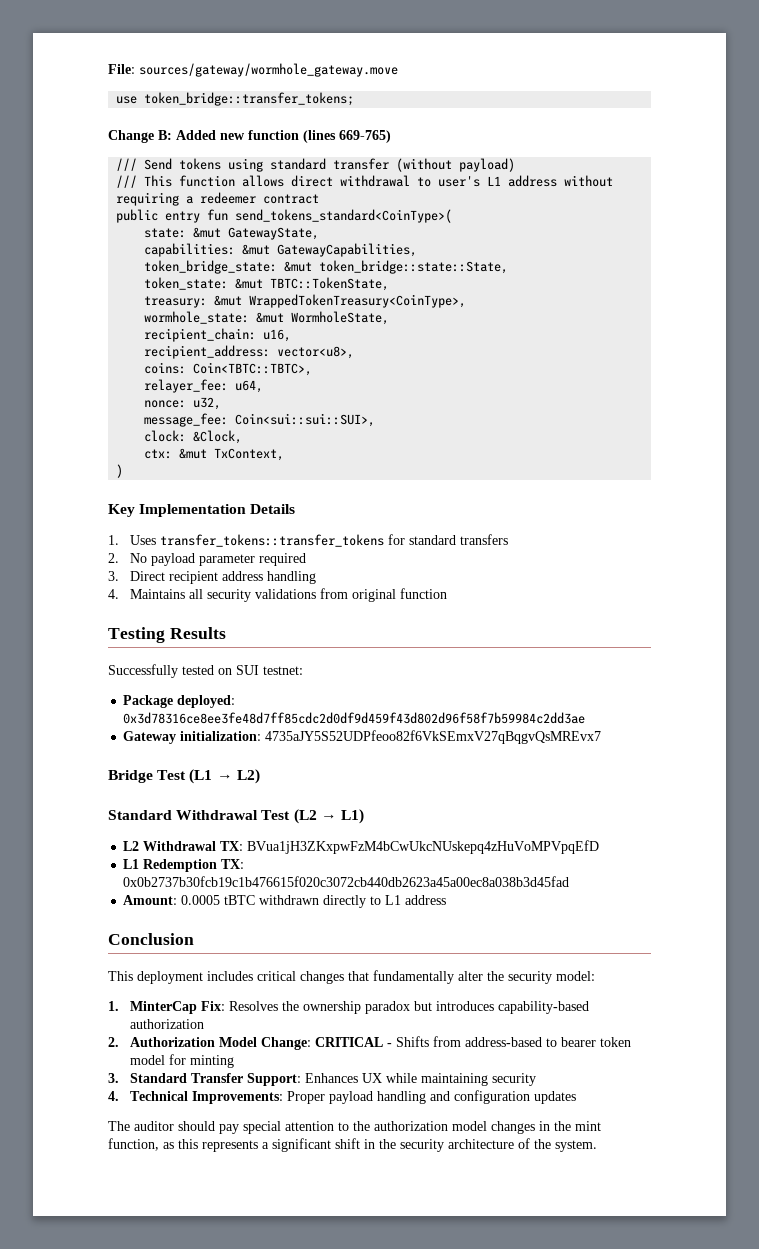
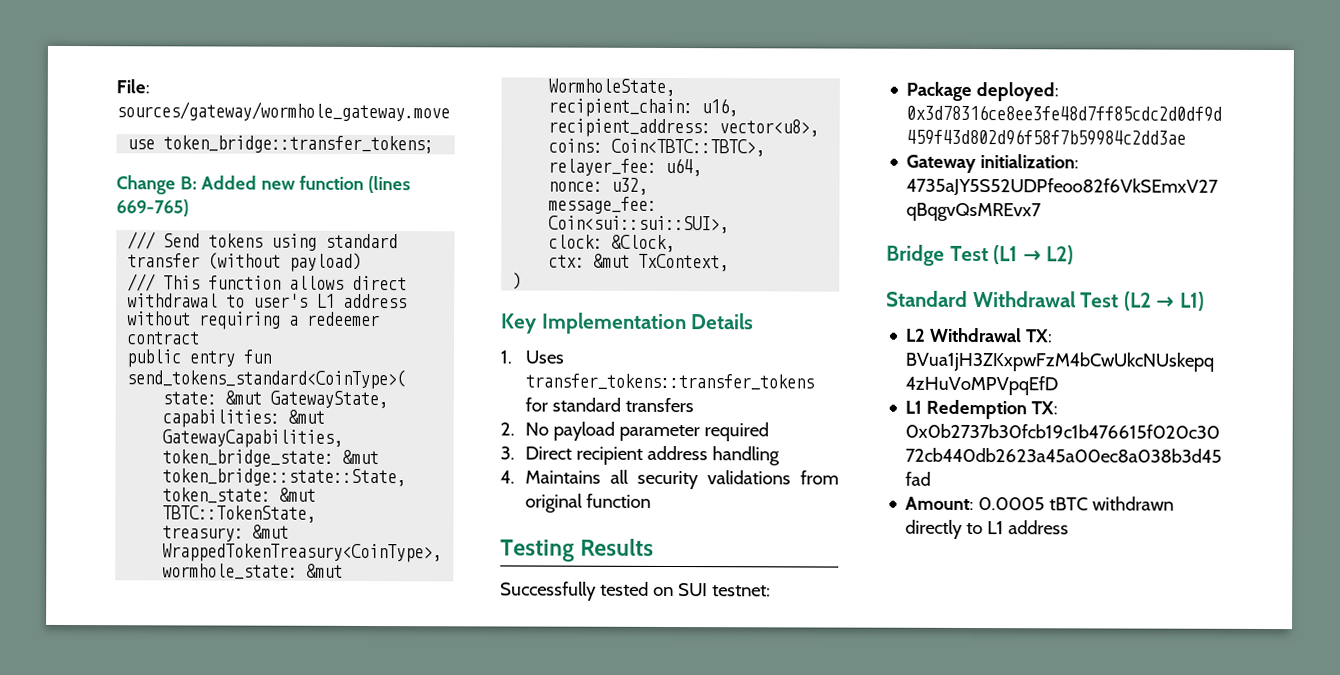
- Conclusion
- This deployment includes critical changes that fundamentally alter the security model:
- 1. MinterCap Fix: Resolves the ownership paradox but introduces capability-based authorization
- 2. Authorization Model Change: CRITICAL - Shifts from address-based to bearer token model for minting
- 3. Standard Transfer Support: Enhances UX while maintaining security
- 4. Technical Improvements: Proper payload handling and configuration updates
- The auditor should pay special attention to the authorization model changes in the mint function, as this represents a significant shift in the security architecture of the system.

